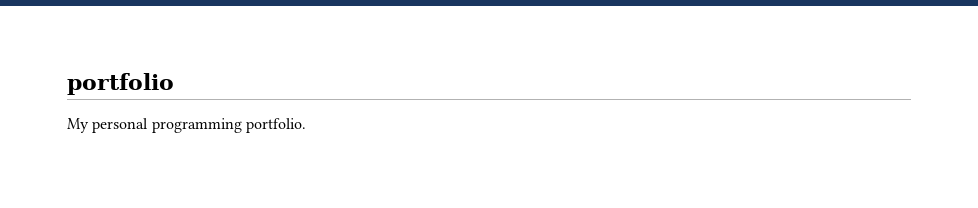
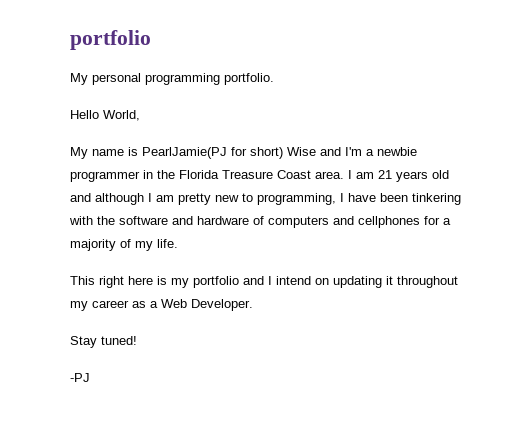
+ Hello World,
+ My name is PearlJamie(PJ for short) Wise and I'm a newbie programmer in the Florida Treasure Coast area. I am 21 years old and although I am pretty new to programming, I have been tinkering with the software and hardware of computers and cellphones for a majority of my life.
+ This right here is my portfolio and I intend on updating it throughout my career as a Web Developer.
+ Stay tuned!
+ -PJ

